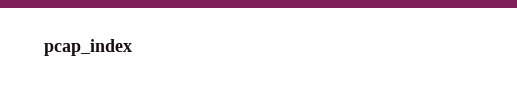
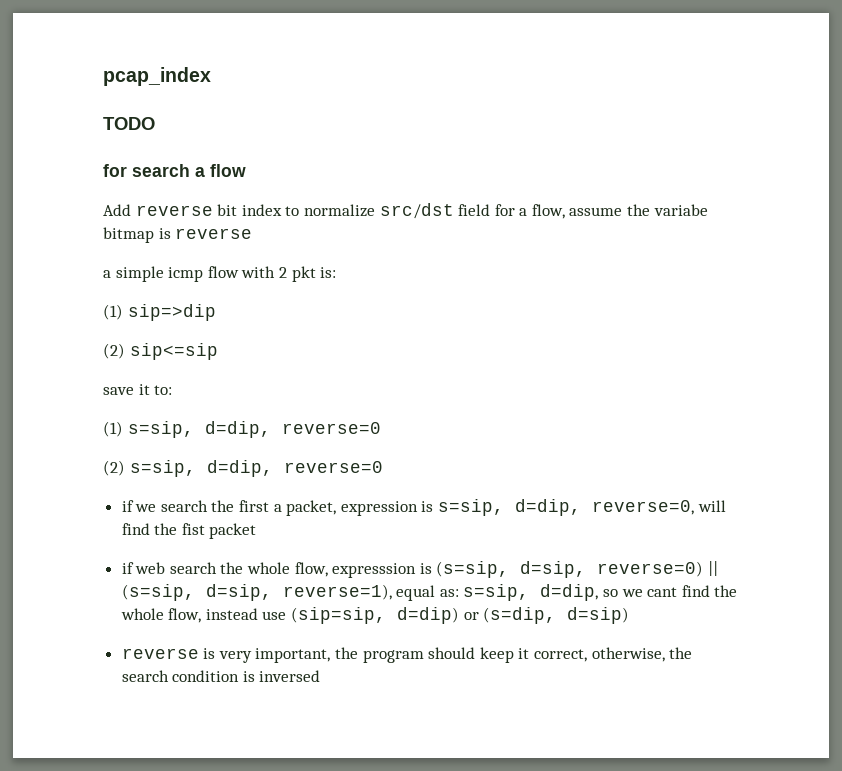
+ TODO
+ for search a flow
+ Add reverse bit index to normalize src/dst field for a flow, assume the variabe bitmap is reverse
+ a simple icmp flow with 2 pkt is:
+ (1) sip=>dip
+ (2) sip<=sip
+ save it to:
+ (1) s=sip, d=dip, reverse=0
+ (2) s=sip, d=dip, reverse=0
+ if we search the first a packet, expression is s=sip, d=dip, reverse=0, will find the fist packet
+ if web search the whole flow, expresssion is (s=sip, d=sip, reverse=0) || (s=sip, d=sip, reverse=1), equal as: s=sip, d=dip, so we cant find the whole flow, instead use (sip=sip, d=dip) or (s=dip, d=sip)
+ reverse is very important, the program should keep it correct, otherwise, the search condition is inversed

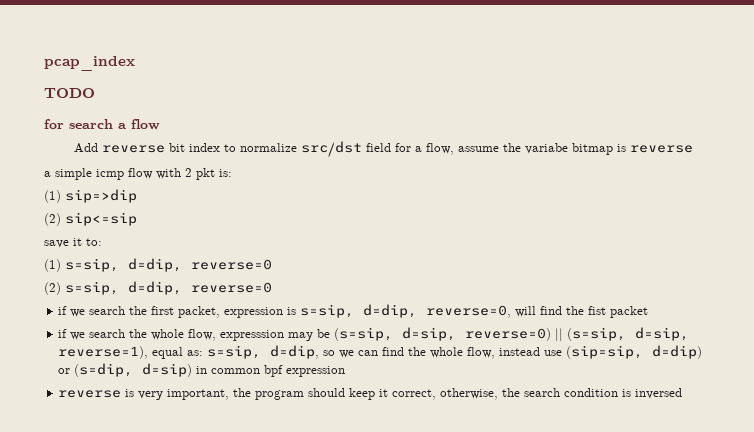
- if we search the first a packet, expression is s=sip, d=dip, reverse=0, will find the fist packet
+ if we search the first packet, expression is s=sip, d=dip, reverse=0, will find the fist packet
- if web search the whole flow, expresssion is (s=sip, d=sip, reverse=0) || (s=sip, d=sip, reverse=1), equal as: s=sip, d=dip, so we cant find the whole flow, instead use (sip=sip, d=dip) or (s=dip, d=sip)
+ if we search the whole flow, expresssion may be (s=sip, d=sip, reverse=0) || (s=sip, d=sip, reverse=1), equal as: s=sip, d=dip, so we can find the whole flow, instead use (sip=sip, d=dip) or (s=dip, d=sip) in common bpf expression

